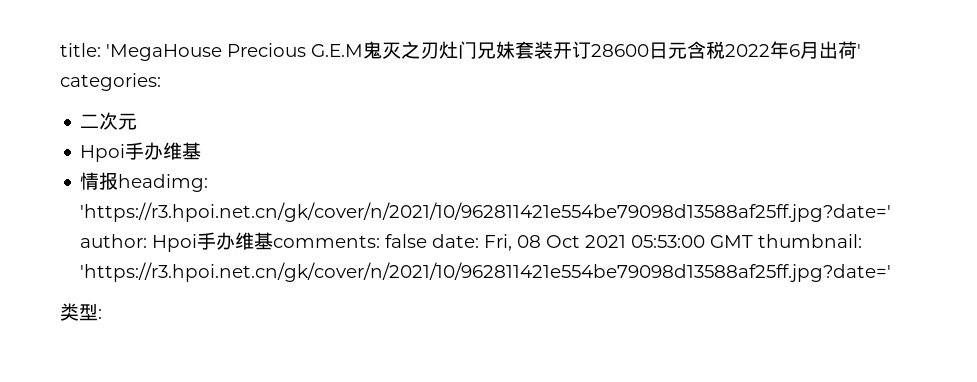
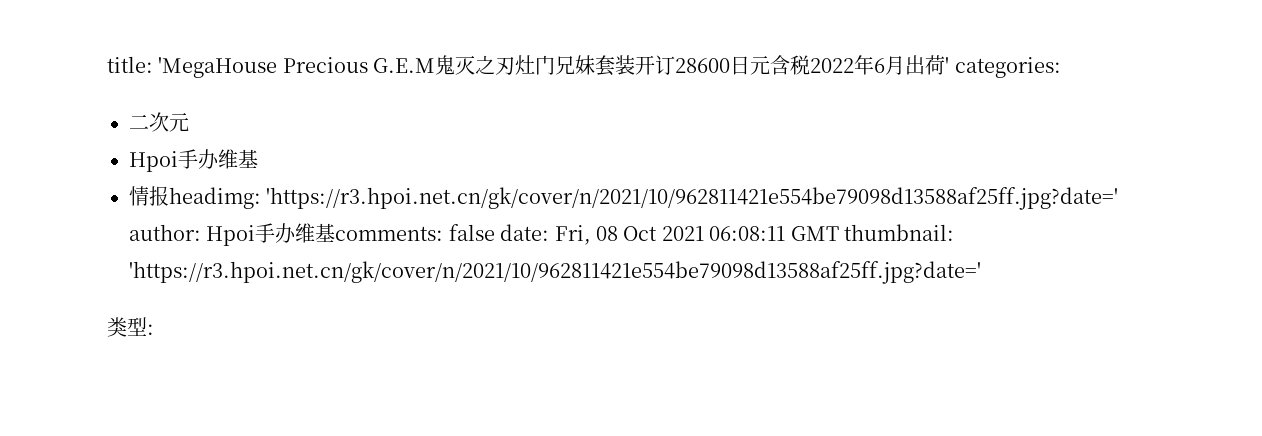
- 情报headimg: 'https://r3.hpoi.net.cn/gk/cover/n/2021/10/962811421e554be79098d13588af25ff.jpg?date=' author: Hpoi手办维基comments: false date: Fri, 08 Oct 2021 05:53:00 GMT thumbnail: 'https://r3.hpoi.net.cn/gk/cover/n/2021/10/962811421e554be79098d13588af25ff.jpg?date='
+ 情报headimg: 'https://r3.hpoi.net.cn/gk/cover/n/2021/10/962811421e554be79098d13588af25ff.jpg?date=' author: Hpoi手办维基comments: false date: Fri, 08 Oct 2021 06:08:11 GMT thumbnail: 'https://r3.hpoi.net.cn/gk/cover/n/2021/10/962811421e554be79098d13588af25ff.jpg?date='

